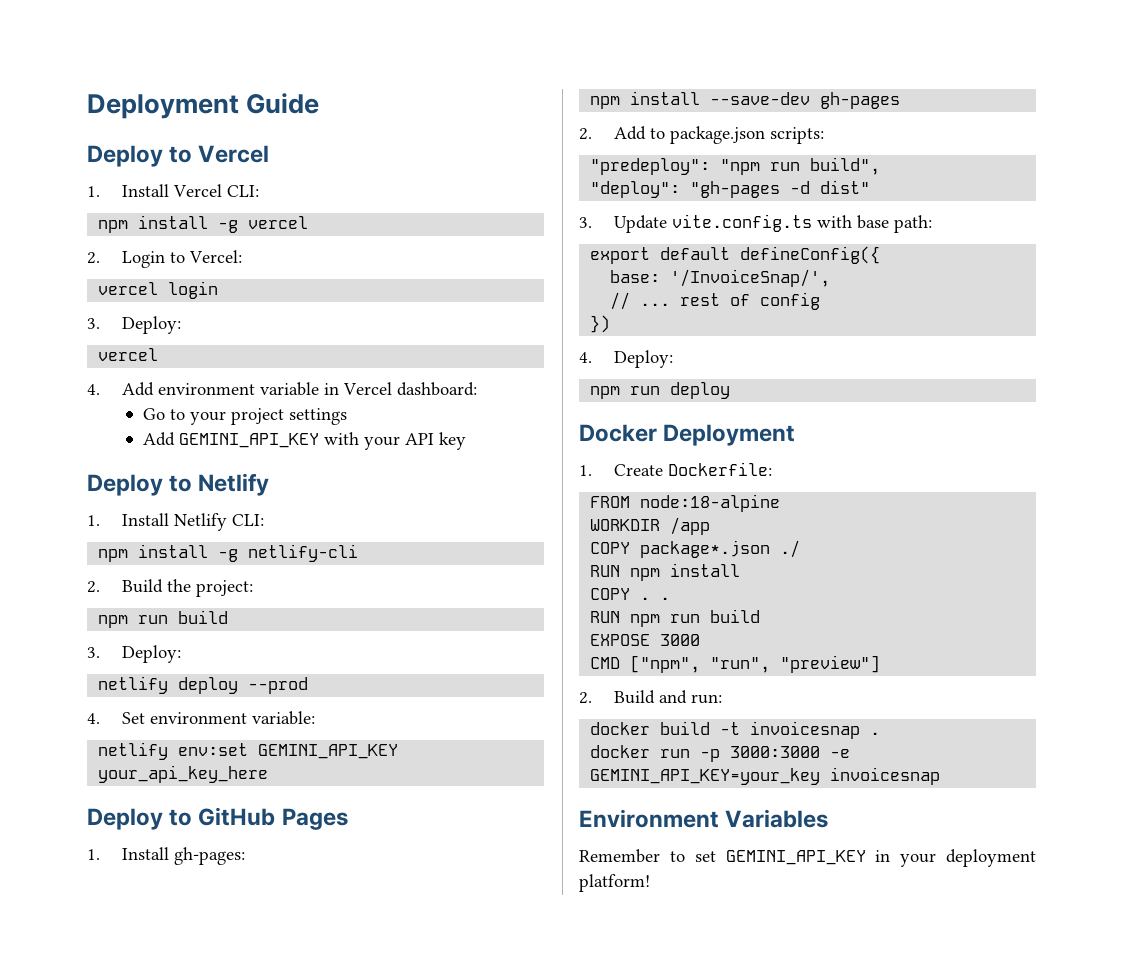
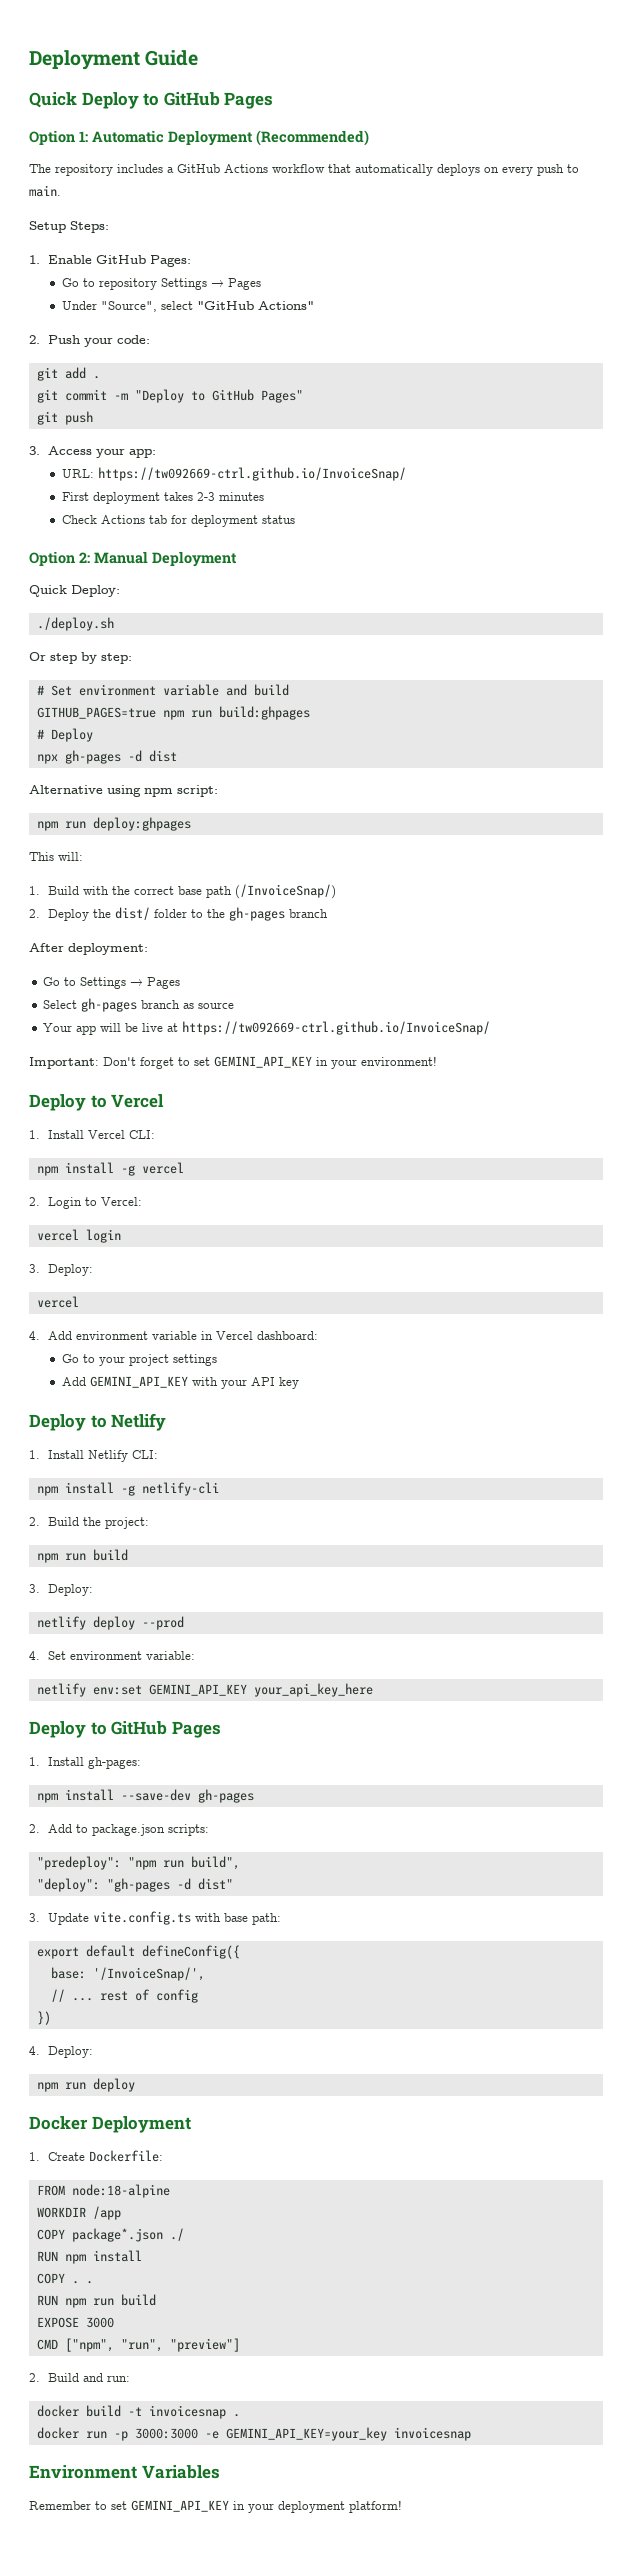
+ Quick Deploy to GitHub Pages
+ Option 1: Automatic Deployment (Recommended)
+ The repository includes a GitHub Actions workflow that automatically deploys on every push to main.
+ Setup Steps:
+ 1. Enable GitHub Pages:
+ Go to repository Settings → Pages
+ Under "Source", select "GitHub Actions"
+ 2. Push your code:
+ git add .
+ git commit -m "Deploy to GitHub Pages"
+ git push
+ 3. Access your app:
+ URL: https://tw092669-ctrl.github.io/InvoiceSnap/
+ First deployment takes 2-3 minutes
+ Check Actions tab for deployment status
+ Option 2: Manual Deployment
+ Quick Deploy:
+ ./deploy.sh
+ Or step by step:
+ # Set environment variable and build
+ GITHUB_PAGES=true npm run build:ghpages
+ # Deploy
+ npx gh-pages -d dist
+ Alternative using npm script:
+ npm run deploy:ghpages
+ This will:
+ 1. Build with the correct base path (/InvoiceSnap/)
+ 2. Deploy the dist/ folder to the gh-pages branch
+ After deployment:
+ Go to Settings → Pages
+ Select gh-pages branch as source
+ Your app will be live at https://tw092669-ctrl.github.io/InvoiceSnap/
+ Important: Don't forget to set GEMINI_API_KEY in your environment!

